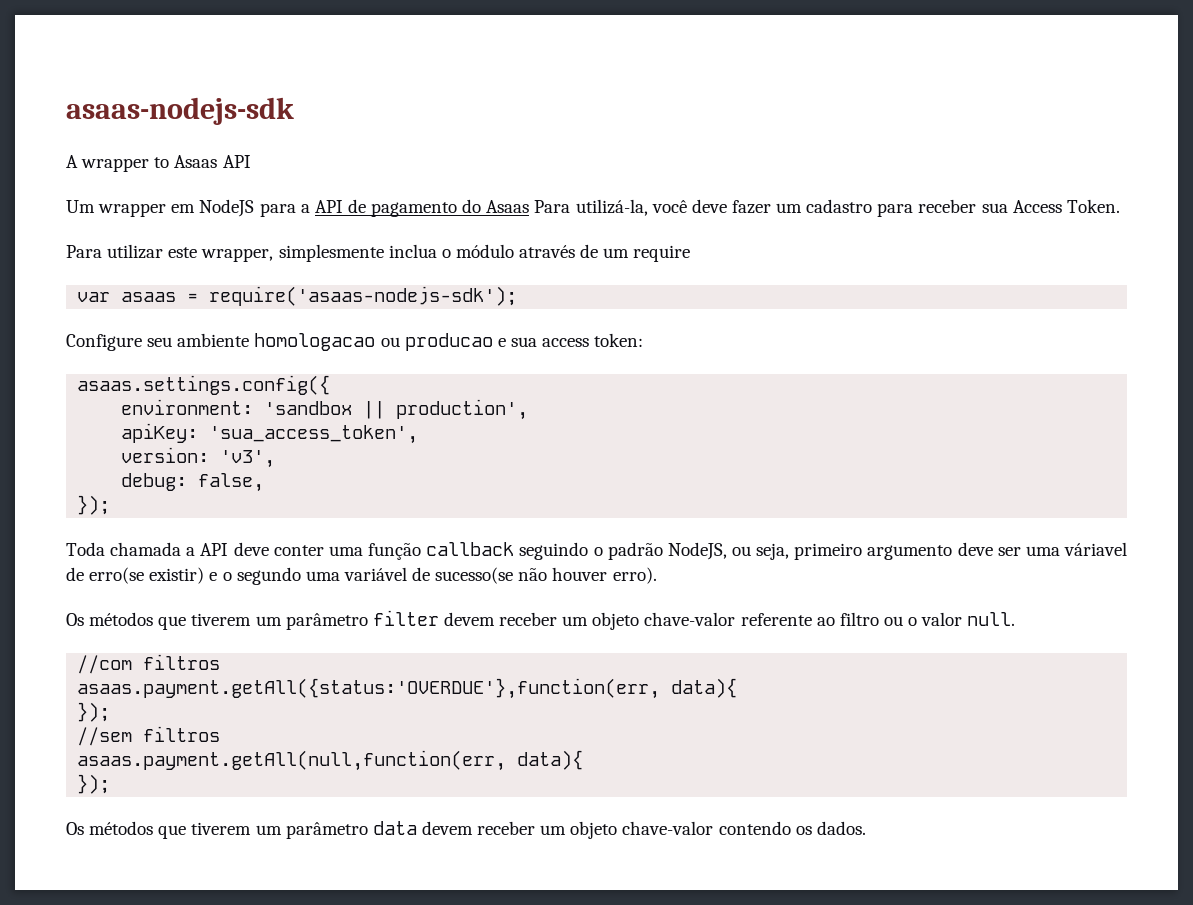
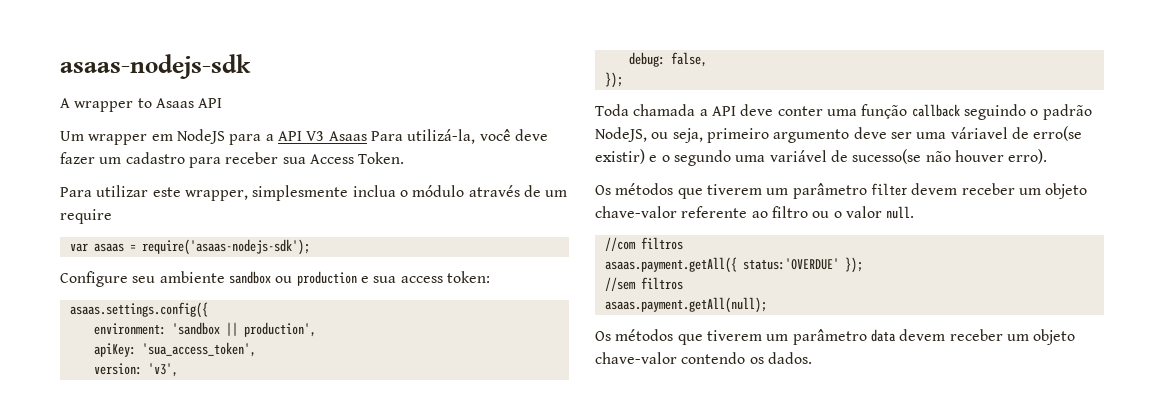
- Um wrapper em NodeJS para a API de pagamento do Asaas Para utilizá-la, você deve fazer um cadastro para receber sua Access Token.
+ Um wrapper em NodeJS para a API V3 Asaas Para utilizá-la, você deve fazer um cadastro para receber sua Access Token.
- Configure seu ambiente homologacao ou producao e sua access token:
+ Configure seu ambiente sandbox ou production e sua access token:
- asaas.payment.getAll({status:'OVERDUE'},function(err, data){
- });
+ asaas.payment.getAll({ status:'OVERDUE' });
- asaas.payment.getAll(null,function(err, data){
- });
+ asaas.payment.getAll(null);

